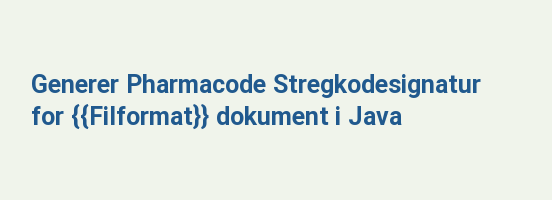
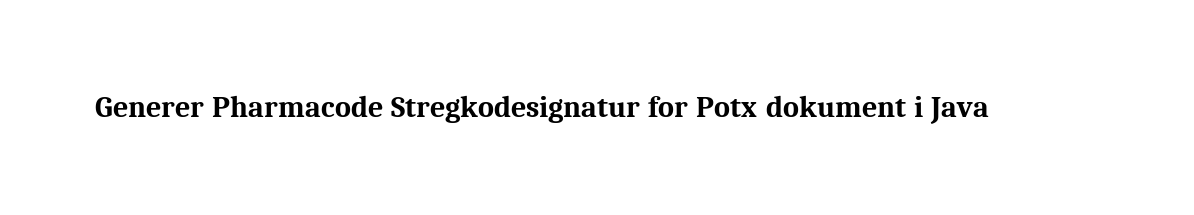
- Generer Pharmacode Stregkodesignatur for {{Filformat}} dokument i Java
+ Generer Pharmacode Stregkodesignatur for Potx dokument i Java

